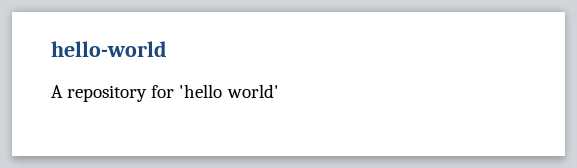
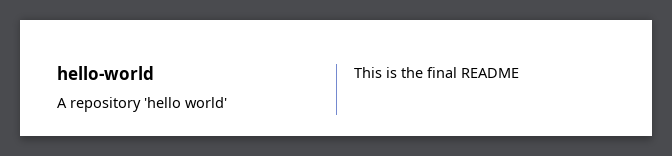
- A repository for 'hello world'
+ A repository 'hello world'
+ This is the final README

